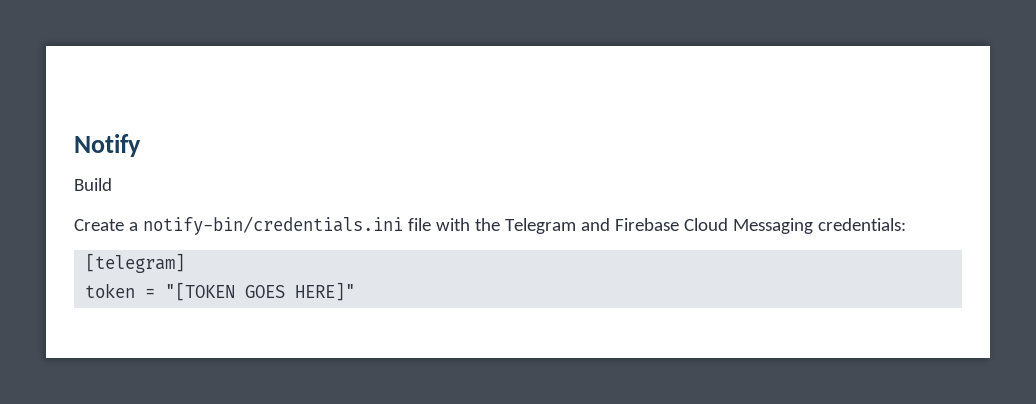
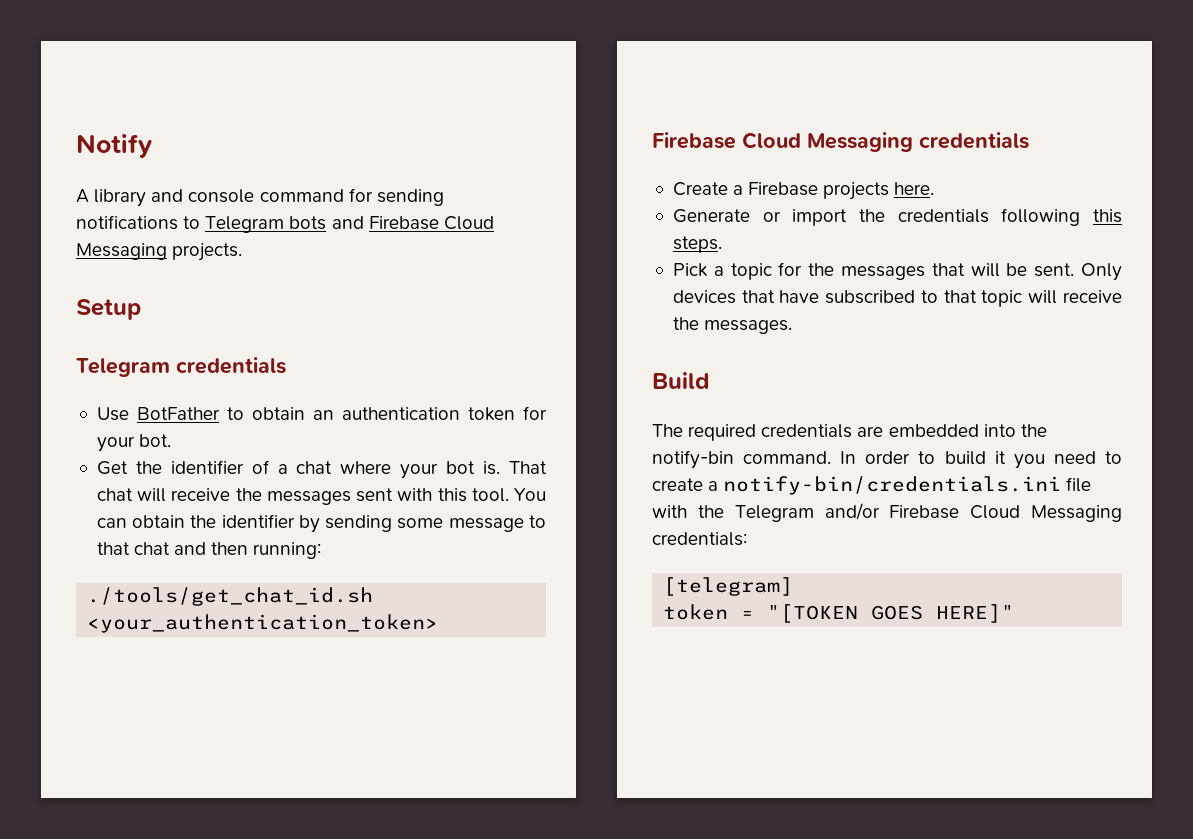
+ A library and console command for sending notifications to Telegram bots and Firebase Cloud Messaging projects.
+ Setup
+ Telegram credentials
+ Use BotFather to obtain an authentication token for your bot.
+ Get the identifier of a chat where your bot is. That chat will receive the messages sent with this tool. You can obtain the identifier by sending some message to that chat and then running:
+ ./tools/get_chat_id.sh <your_authentication_token>
+ Firebase Cloud Messaging credentials
+ Create a Firebase projects here.
+ Generate or import the credentials following this steps.
+ Pick a topic for the messages that will be sent. Only devices that have subscribed to that topic will receive the messages.
  Build
- Create a notify-bin/credentials.ini file with the Telegram and Firebase Cloud Messaging credentials:
+ The required credentials are embedded into the notify-bin command. In order to build it you need to create a notify-bin/credentials.ini file with the Telegram and/or Firebase Cloud Messaging credentials:

